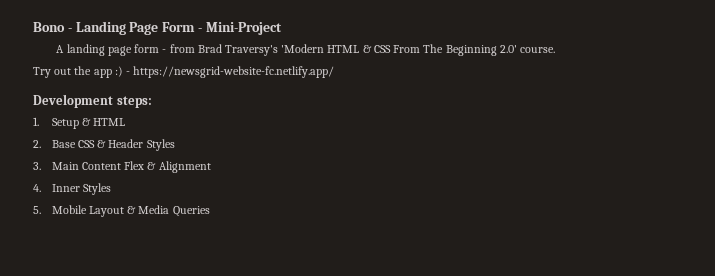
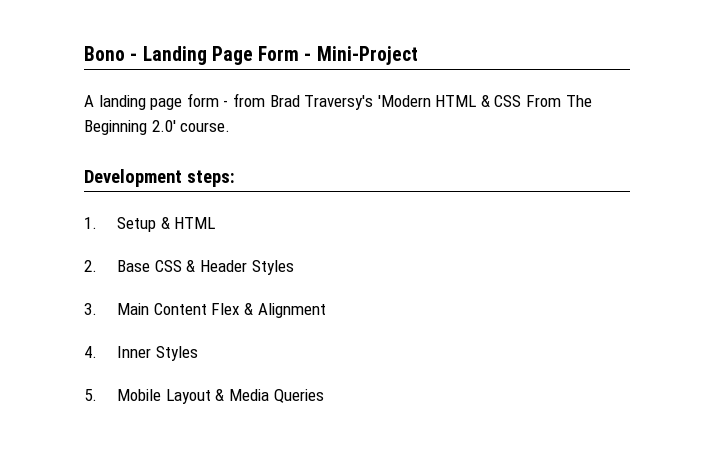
- Try out the app :) - https://newsgrid-website-fc.netlify.app/

